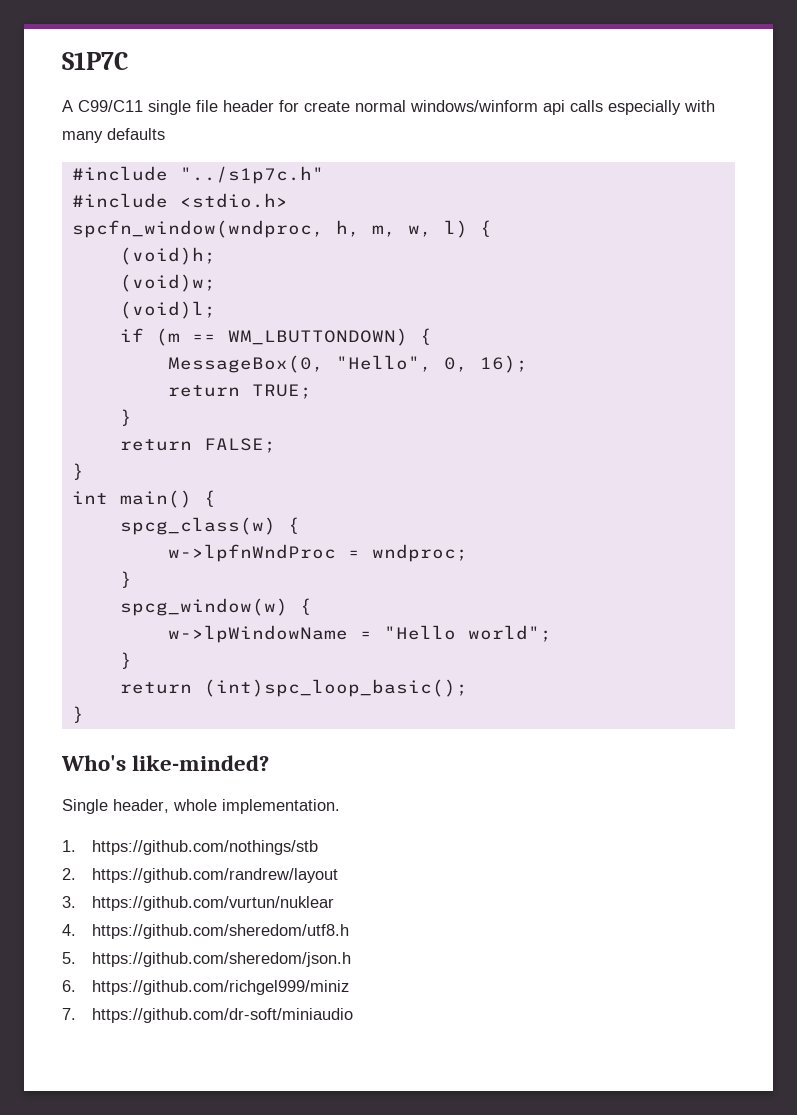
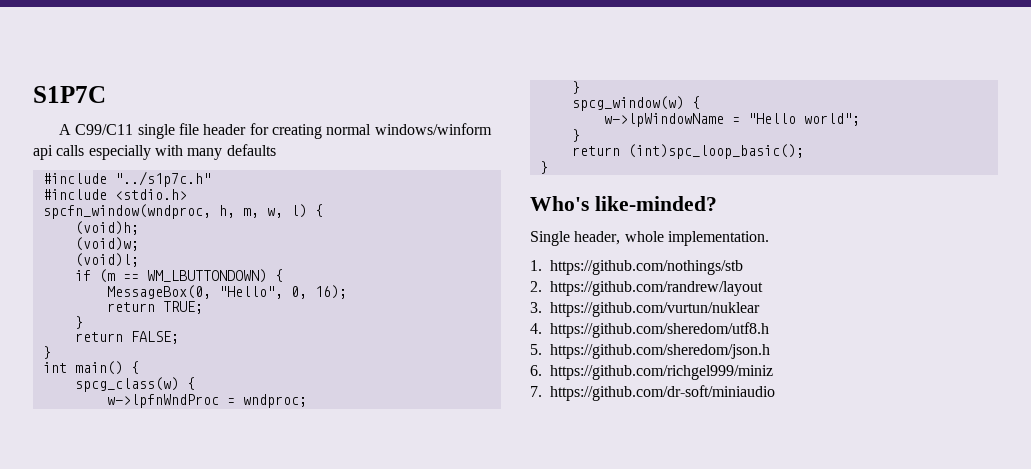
- A C99/C11 single file header for create normal windows/winform api calls especially with many defaults
+ A C99/C11 single file header for creating normal windows/winform api calls especially with many defaults

